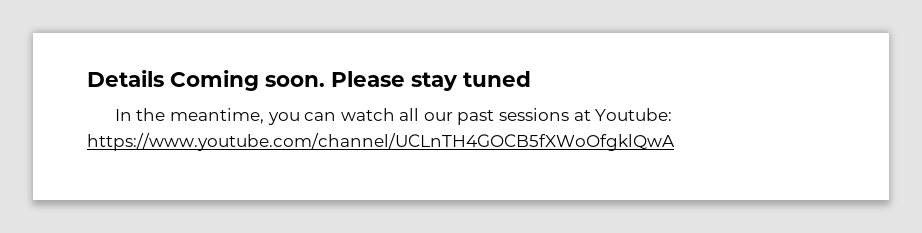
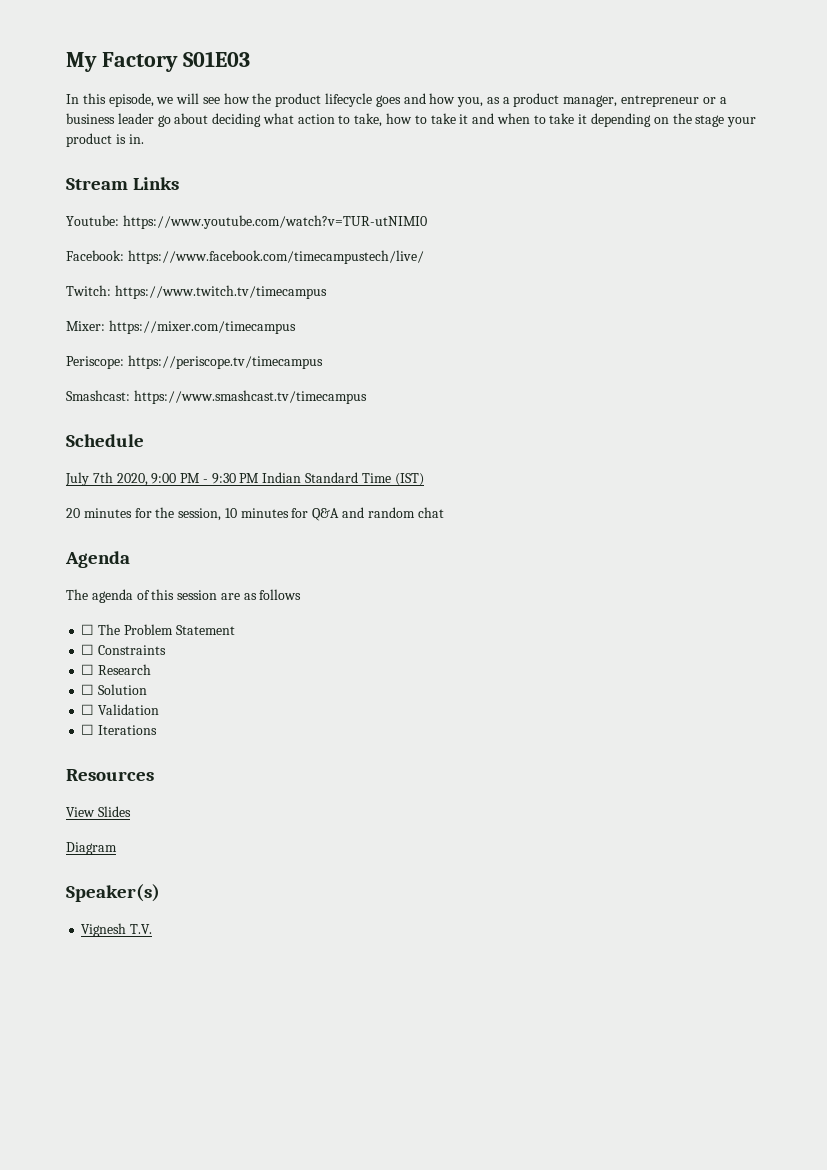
- Details Coming soon. Please stay tuned
- In the meantime, you can watch all our past sessions at Youtube: https://www.youtube.com/channel/UCLnTH4GOCB5fXWoOfgklQwA
+ My Factory S01E03
+ In this episode, we will see how the product lifecycle goes and how you, as a product manager, entrepreneur or a business leader go about deciding what action to take, how to take it and when to take it depending on the stage your product is in.
+ Stream Links
+ Youtube: https://www.youtube.com/watch?v=TUR-utNIMI0
+ Facebook: https://www.facebook.com/timecampustech/live/
+ Twitch: https://www.twitch.tv/timecampus
+ Mixer: https://mixer.com/timecampus
+ Periscope: https://periscope.tv/timecampus
+ Smashcast: https://www.smashcast.tv/timecampus
+ Schedule
+ July 7th 2020, 9:00 PM - 9:30 PM Indian Standard Time (IST)
+ 20 minutes for the session, 10 minutes for Q&A and random chat
+ Agenda
+ The agenda of this session are as follows
+ ☐ The Problem Statement
+ ☐ Constraints
+ ☐ Research
+ ☐ Solution
+ ☐ Validation
+ ☐ Iterations
+ Resources
+ View Slides
+ Diagram
+ Speaker(s)
+ Vignesh T.V.

